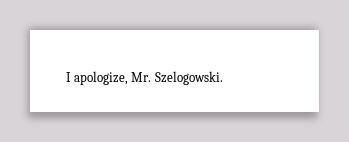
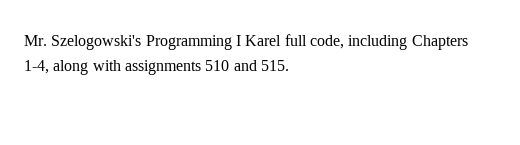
- I apologize, Mr. Szelogowski.
+ Mr. Szelogowski's Programming I Karel full code, including Chapters 1-4, along with assignments 510 and 515.

